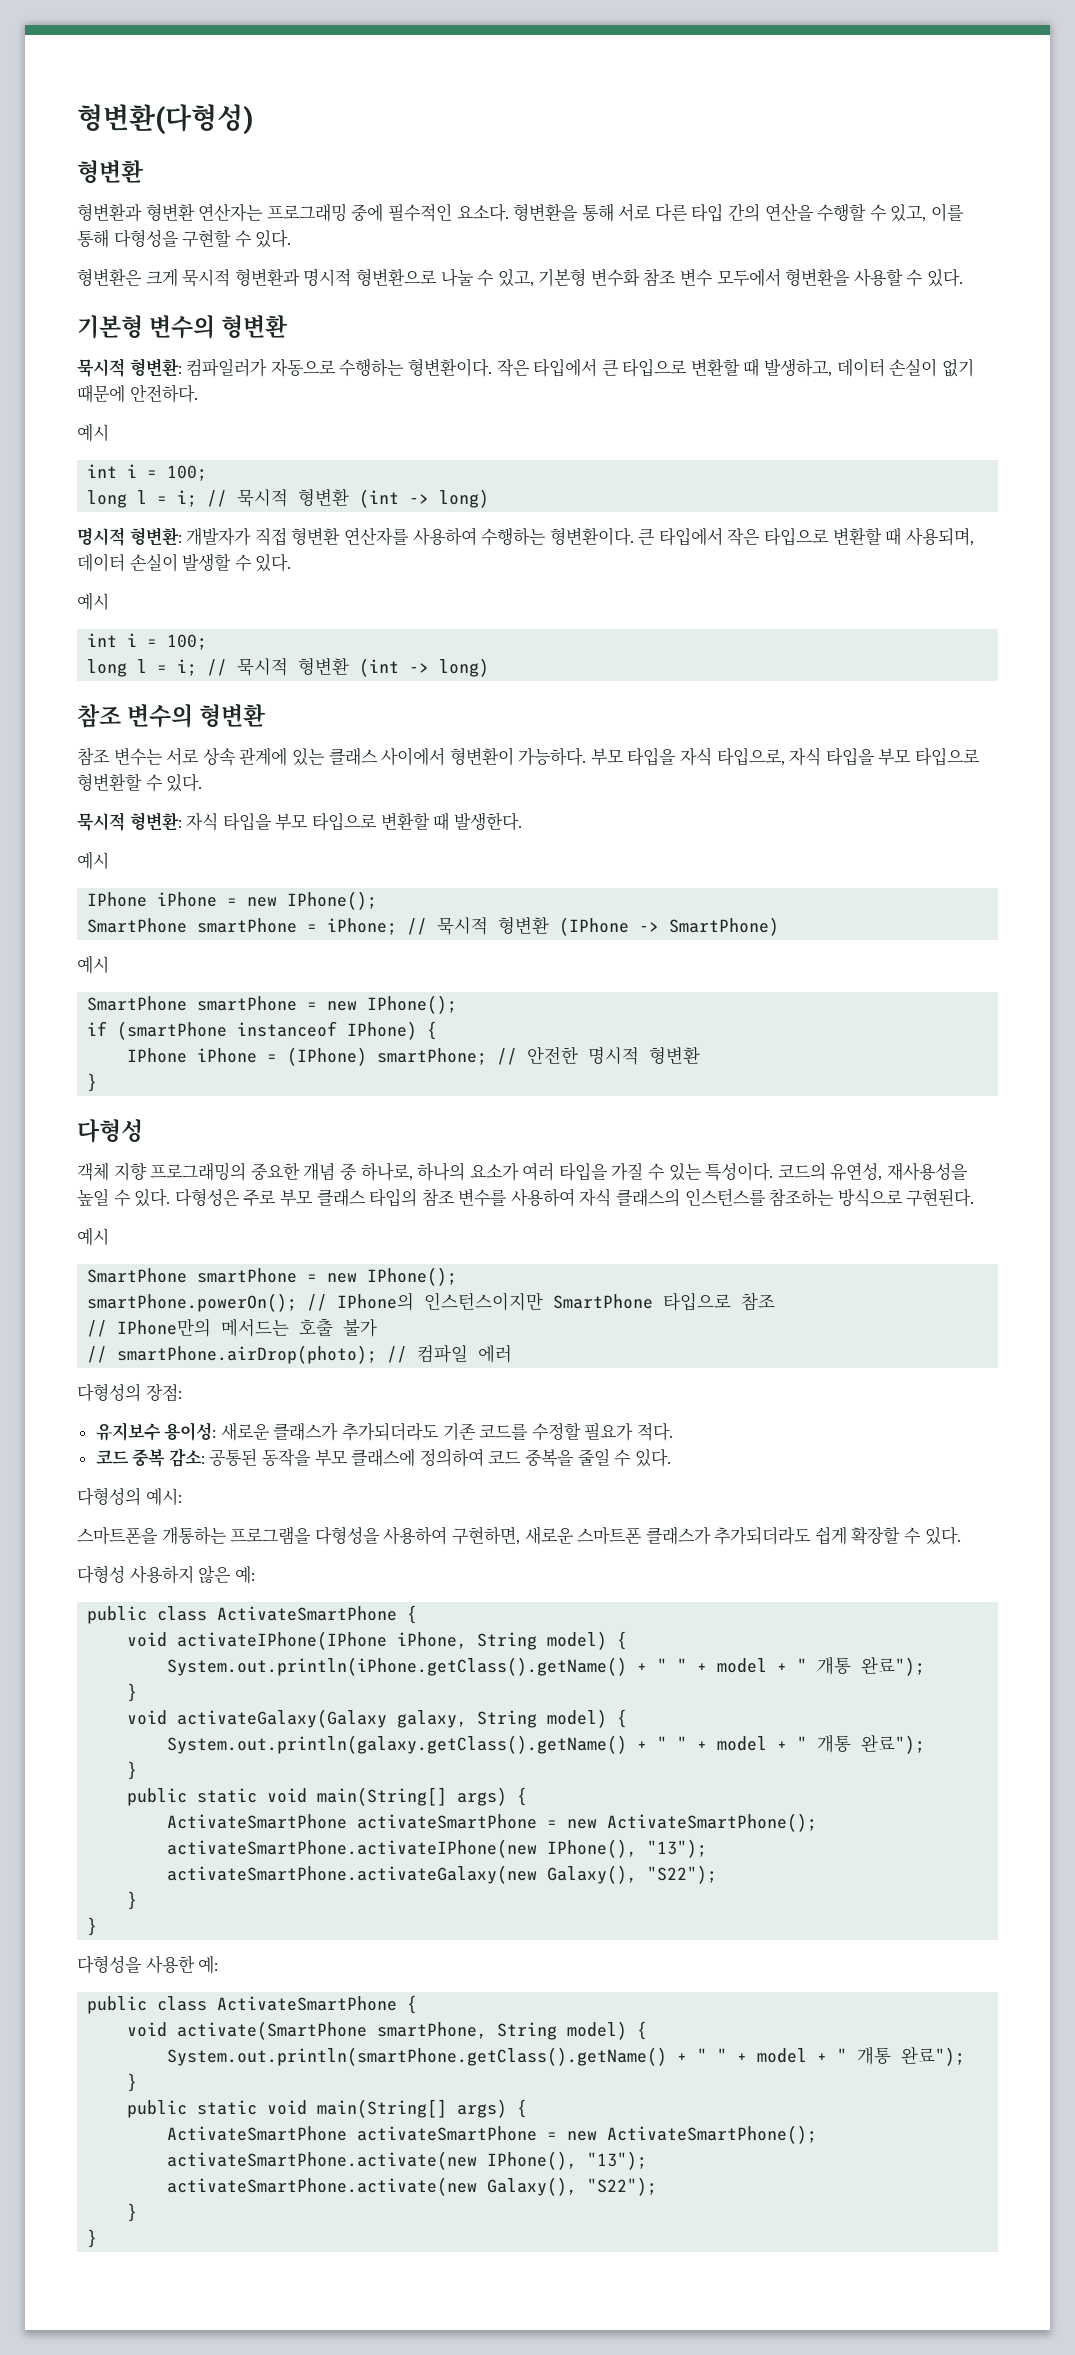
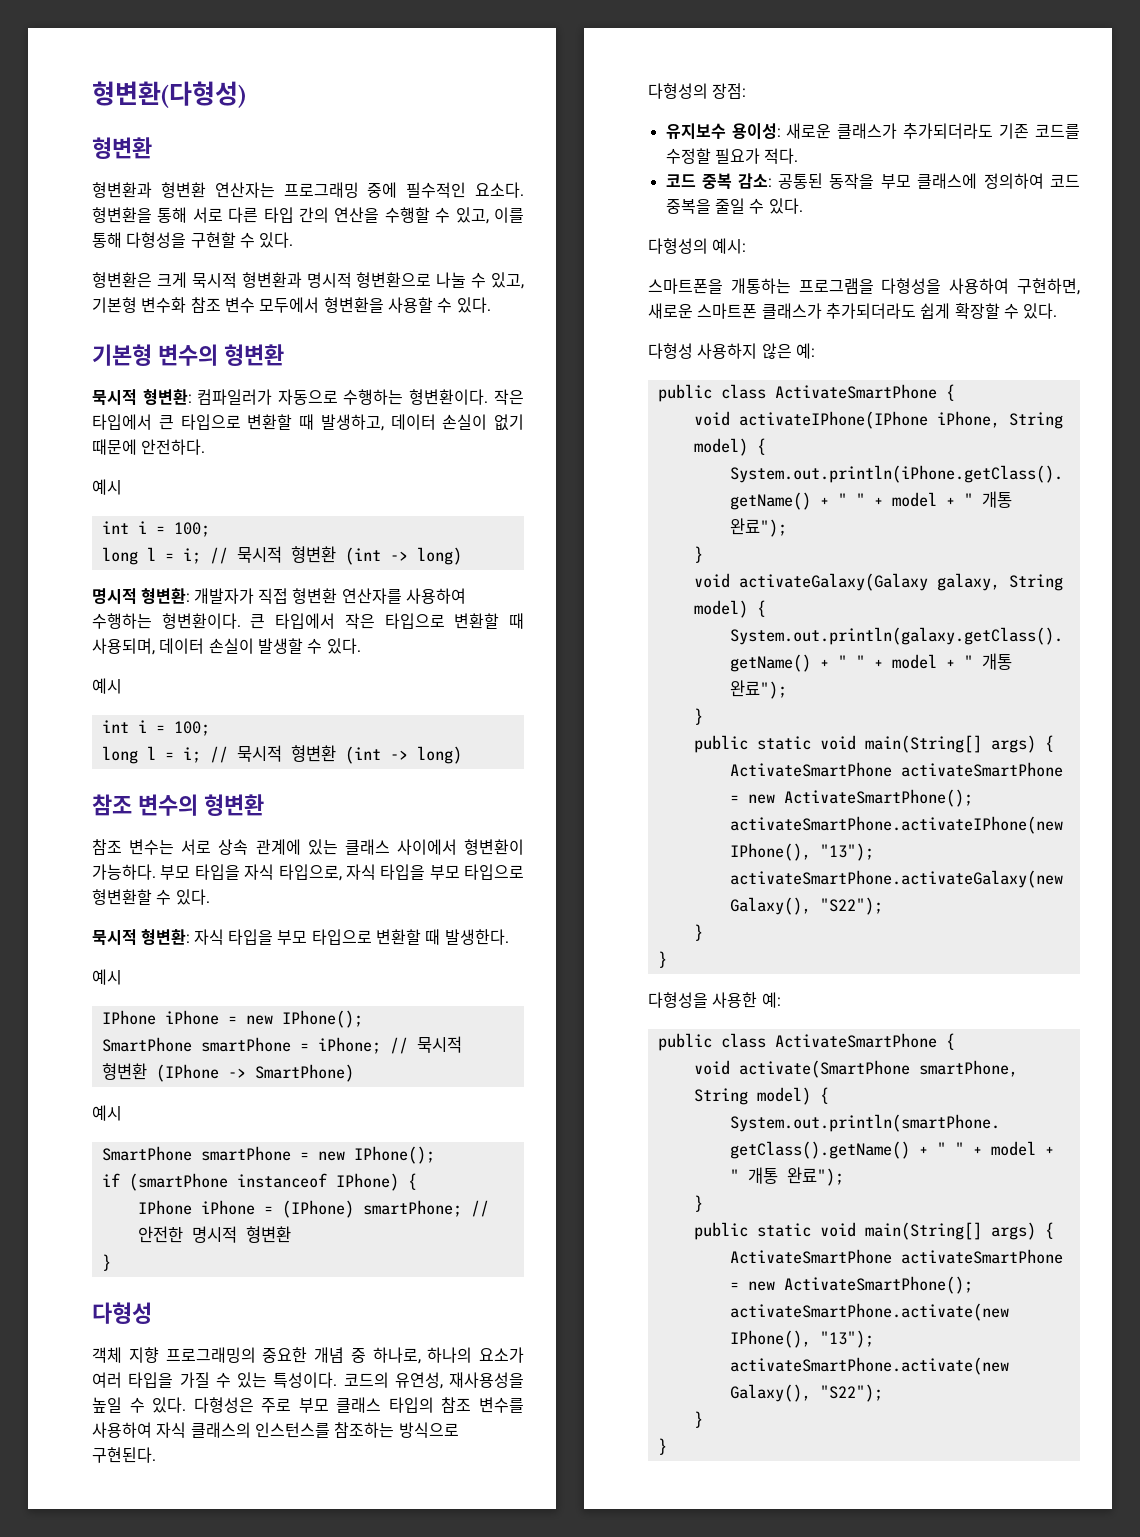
  다형성은 주로 부모 클래스 타입의 참조 변수를 사용하여 자식 클래스의 인스턴스를 참조하는 방식으로 구현된다.
- 예시
- SmartPhone smartPhone = new IPhone();
- smartPhone.powerOn(); // IPhone의 인스턴스이지만 SmartPhone 타입으로 참조
- // IPhone만의 메서드는 호출 불가
- // smartPhone.airDrop(photo); // 컴파일 에러

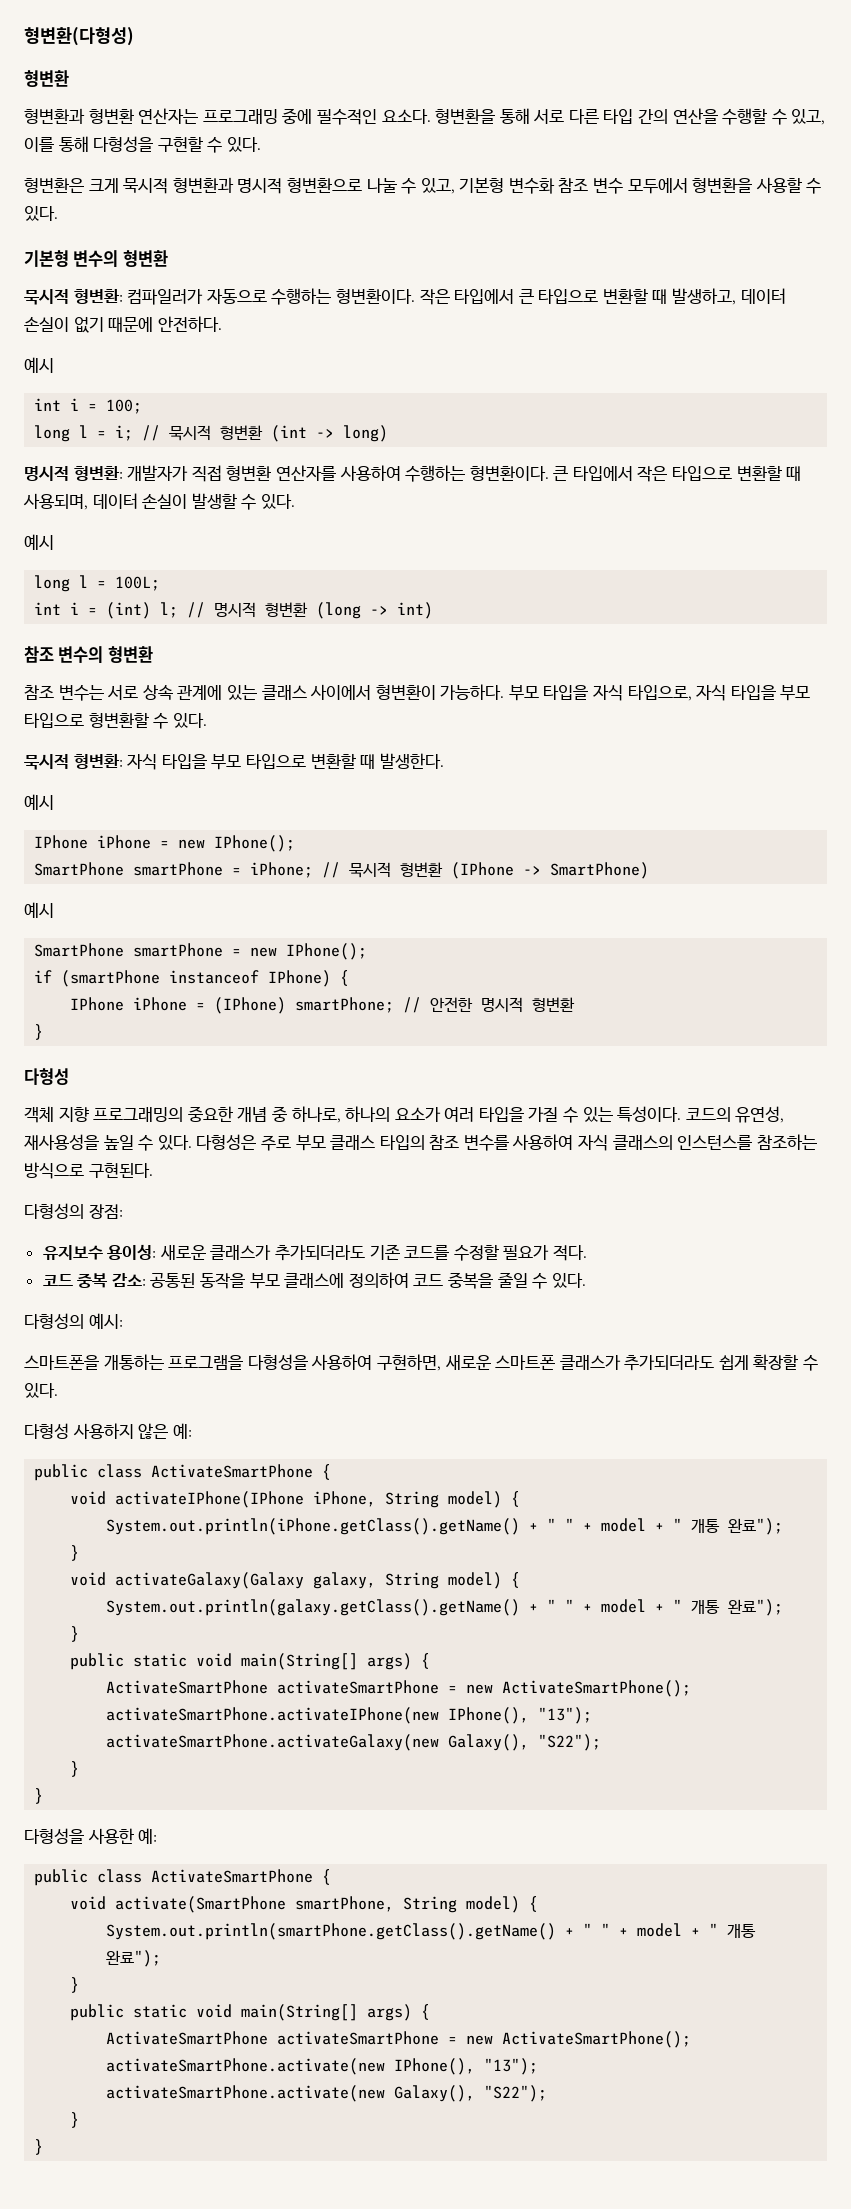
  큰 타입에서 작은 타입으로 변환할 때 사용되며, 데이터 손실이 발생할 수 있다.
  예시
- int i = 100;
- long l = i; // 묵시적 형변환 (int -> long)
+ long l = 100L;
+ int i = (int) l; // 명시적 형변환 (long -> int)

